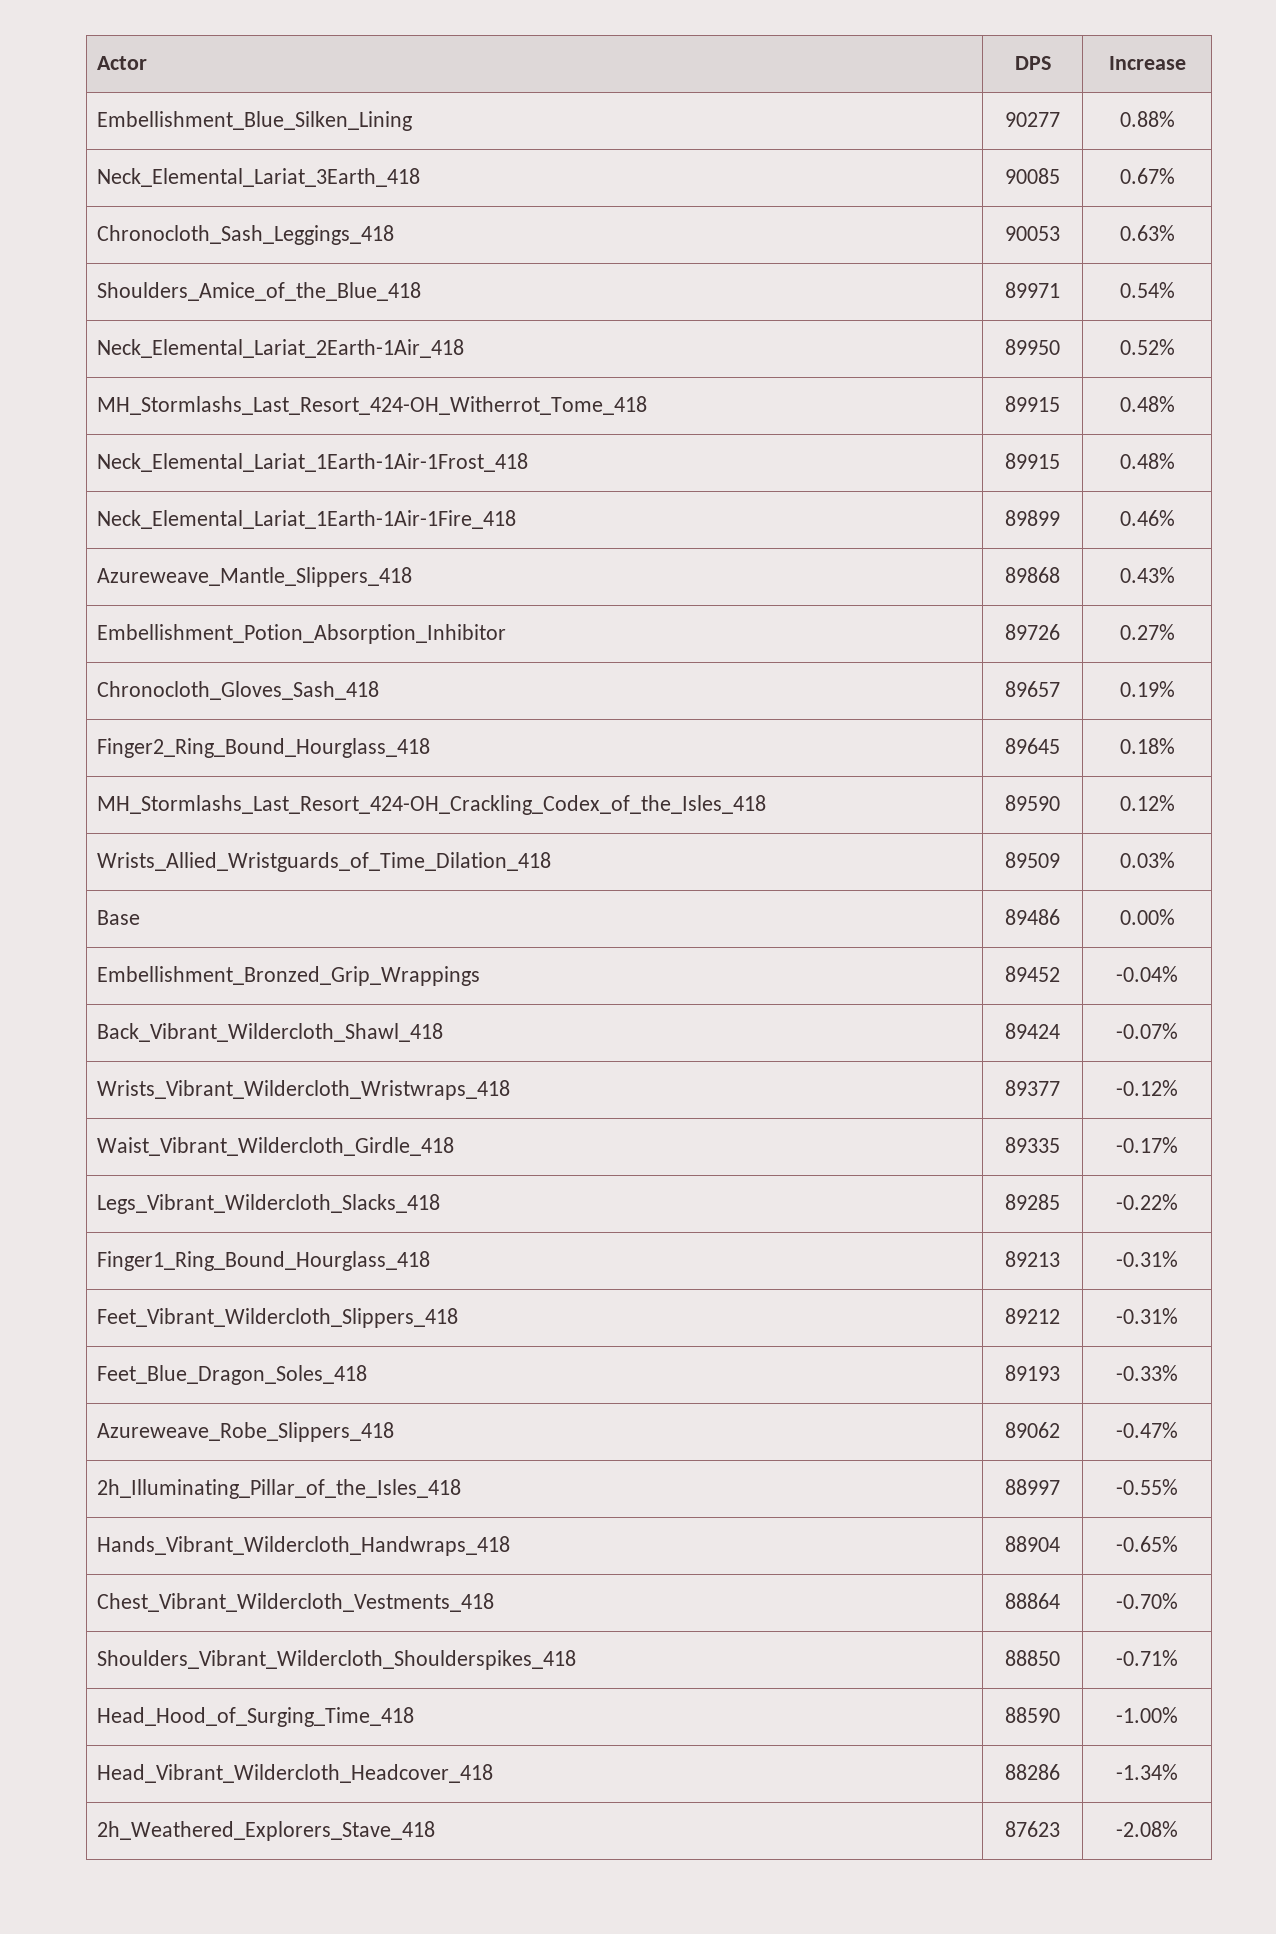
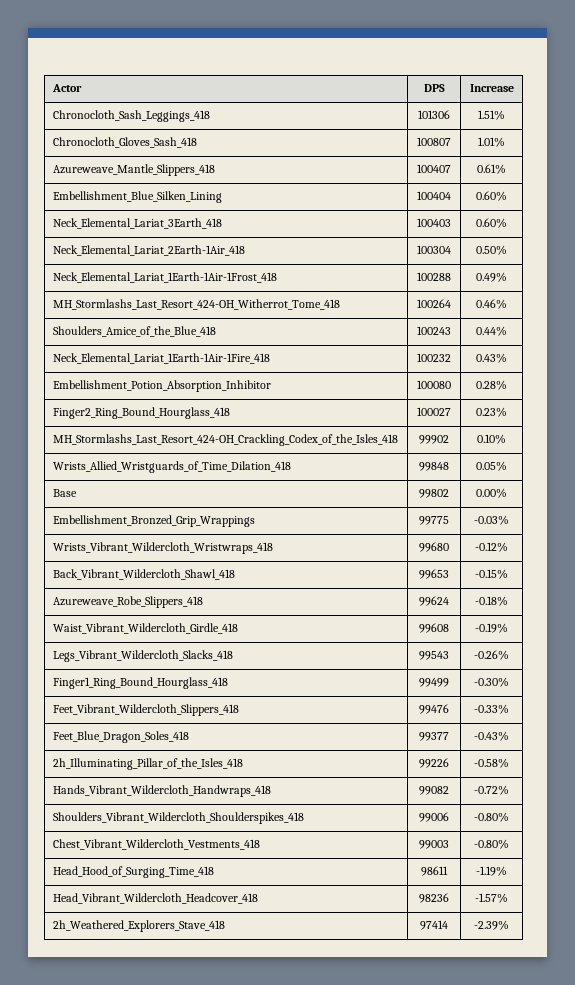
+ Chronocloth_Sash_Leggings_418 | 101306 | 1.51%
+ Chronocloth_Gloves_Sash_418 | 100807 | 1.01%
+ Azureweave_Mantle_Slippers_418 | 100407 | 0.61%
- Embellishment_Blue_Silken_Lining | 90277 | 0.88%
+ Embellishment_Blue_Silken_Lining | 100404 | 0.60%
- Neck_Elemental_Lariat_3Earth_418 | 90085 | 0.67%
- Chronocloth_Sash_Leggings_418 | 90053 | 0.63%
- Shoulders_Amice_of_the_Blue_418 | 89971 | 0.54%
- Neck_Elemental_Lariat_2Earth-1Air_418 | 89950 | 0.52%
- MH_Stormlashs_Last_Resort_424-OH_Witherrot_Tome_418 | 89915 | 0.48%
- Neck_Elemental_Lariat_1Earth-1Air-1Frost_418 | 89915 | 0.48%
- Neck_Elemental_Lariat_1Earth-1Air-1Fire_418 | 89899 | 0.46%
- Azureweave_Mantle_Slippers_418 | 89868 | 0.43%
- Embellishment_Potion_Absorption_Inhibitor | 89726 | 0.27%
- Chronocloth_Gloves_Sash_418 | 89657 | 0.19%
+ Neck_Elemental_Lariat_3Earth_418 | 100403 | 0.60%
+ Neck_Elemental_Lariat_2Earth-1Air_418 | 100304 | 0.50%
+ Neck_Elemental_Lariat_1Earth-1Air-1Frost_418 | 100288 | 0.49%
+ MH_Stormlashs_Last_Resort_424-OH_Witherrot_Tome_418 | 100264 | 0.46%
+ Shoulders_Amice_of_the_Blue_418 | 100243 | 0.44%
+ Neck_Elemental_Lariat_1Earth-1Air-1Fire_418 | 100232 | 0.43%
+ Embellishment_Potion_Absorption_Inhibitor | 100080 | 0.28%
- Finger2_Ring_Bound_Hourglass_418 | 89645 | 0.18%
+ Finger2_Ring_Bound_Hourglass_418 | 100027 | 0.23%
- MH_Stormlashs_Last_Resort_424-OH_Crackling_Codex_of_the_Isles_418 | 89590 | 0.12%
+ MH_Stormlashs_Last_Resort_424-OH_Crackling_Codex_of_the_Isles_418 | 99902 | 0.10%
- Wrists_Allied_Wristguards_of_Time_Dilation_418 | 89509 | 0.03%
+ Wrists_Allied_Wristguards_of_Time_Dilation_418 | 99848 | 0.05%
- Base | 89486 | 0.00%
+ Base | 99802 | 0.00%
- Embellishment_Bronzed_Grip_Wrappings | 89452 | -0.04%
- Back_Vibrant_Wildercloth_Shawl_418 | 89424 | -0.07%
- Wrists_Vibrant_Wildercloth_Wristwraps_418 | 89377 | -0.12%
+ Embellishment_Bronzed_Grip_Wrappings | 99775 | -0.03%
+ Wrists_Vibrant_Wildercloth_Wristwraps_418 | 99680 | -0.12%
+ Back_Vibrant_Wildercloth_Shawl_418 | 99653 | -0.15%
+ Azureweave_Robe_Slippers_418 | 99624 | -0.18%
- Waist_Vibrant_Wildercloth_Girdle_418 | 89335 | -0.17%
+ Waist_Vibrant_Wildercloth_Girdle_418 | 99608 | -0.19%
- Legs_Vibrant_Wildercloth_Slacks_418 | 89285 | -0.22%
+ Legs_Vibrant_Wildercloth_Slacks_418 | 99543 | -0.26%
- Finger1_Ring_Bound_Hourglass_418 | 89213 | -0.31%
+ Finger1_Ring_Bound_Hourglass_418 | 99499 | -0.30%
- Feet_Vibrant_Wildercloth_Slippers_418 | 89212 | -0.31%
+ Feet_Vibrant_Wildercloth_Slippers_418 | 99476 | -0.33%
- Feet_Blue_Dragon_Soles_418 | 89193 | -0.33%
- Azureweave_Robe_Slippers_418 | 89062 | -0.47%
+ Feet_Blue_Dragon_Soles_418 | 99377 | -0.43%
- 2h_Illuminating_Pillar_of_the_Isles_418 | 88997 | -0.55%
+ 2h_Illuminating_Pillar_of_the_Isles_418 | 99226 | -0.58%
- Hands_Vibrant_Wildercloth_Handwraps_418 | 88904 | -0.65%
- Chest_Vibrant_Wildercloth_Vestments_418 | 88864 | -0.70%
- Shoulders_Vibrant_Wildercloth_Shoulderspikes_418 | 88850 | -0.71%
+ Hands_Vibrant_Wildercloth_Handwraps_418 | 99082 | -0.72%
+ Shoulders_Vibrant_Wildercloth_Shoulderspikes_418 | 99006 | -0.80%
+ Chest_Vibrant_Wildercloth_Vestments_418 | 99003 | -0.80%
- Head_Hood_of_Surging_Time_418 | 88590 | -1.00%
+ Head_Hood_of_Surging_Time_418 | 98611 | -1.19%
- Head_Vibrant_Wildercloth_Headcover_418 | 88286 | -1.34%
+ Head_Vibrant_Wildercloth_Headcover_418 | 98236 | -1.57%
- 2h_Weathered_Explorers_Stave_418 | 87623 | -2.08%
+ 2h_Weathered_Explorers_Stave_418 | 97414 | -2.39%

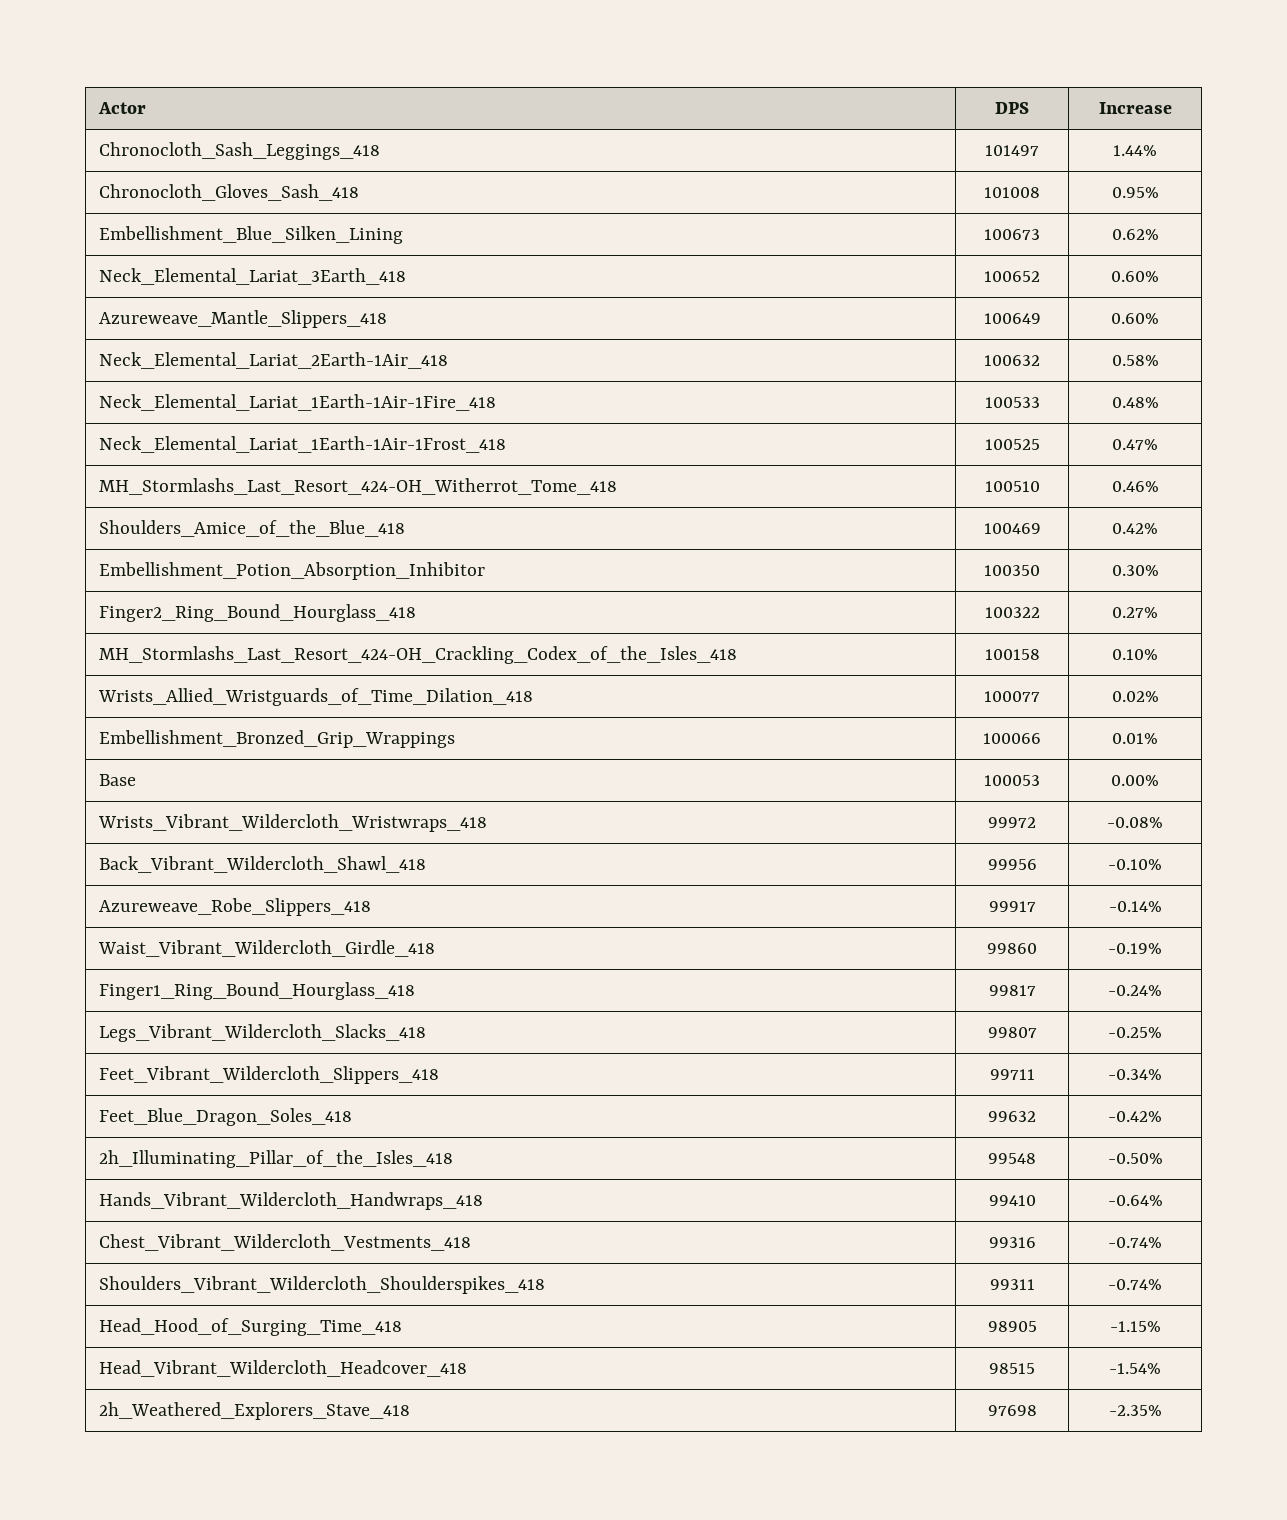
- Chronocloth_Sash_Leggings_418 | 101306 | 1.51%
+ Chronocloth_Sash_Leggings_418 | 101497 | 1.44%
- Chronocloth_Gloves_Sash_418 | 100807 | 1.01%
- Azureweave_Mantle_Slippers_418 | 100407 | 0.61%
- Embellishment_Blue_Silken_Lining | 100404 | 0.60%
- Neck_Elemental_Lariat_3Earth_418 | 100403 | 0.60%
- Neck_Elemental_Lariat_2Earth-1Air_418 | 100304 | 0.50%
+ Chronocloth_Gloves_Sash_418 | 101008 | 0.95%
+ Embellishment_Blue_Silken_Lining | 100673 | 0.62%
+ Neck_Elemental_Lariat_3Earth_418 | 100652 | 0.60%
+ Azureweave_Mantle_Slippers_418 | 100649 | 0.60%
+ Neck_Elemental_Lariat_2Earth-1Air_418 | 100632 | 0.58%
+ Neck_Elemental_Lariat_1Earth-1Air-1Fire_418 | 100533 | 0.48%
- Neck_Elemental_Lariat_1Earth-1Air-1Frost_418 | 100288 | 0.49%
+ Neck_Elemental_Lariat_1Earth-1Air-1Frost_418 | 100525 | 0.47%
- MH_Stormlashs_Last_Resort_424-OH_Witherrot_Tome_418 | 100264 | 0.46%
+ MH_Stormlashs_Last_Resort_424-OH_Witherrot_Tome_418 | 100510 | 0.46%
- Shoulders_Amice_of_the_Blue_418 | 100243 | 0.44%
- Neck_Elemental_Lariat_1Earth-1Air-1Fire_418 | 100232 | 0.43%
+ Shoulders_Amice_of_the_Blue_418 | 100469 | 0.42%
- Embellishment_Potion_Absorption_Inhibitor | 100080 | 0.28%
+ Embellishment_Potion_Absorption_Inhibitor | 100350 | 0.30%
- Finger2_Ring_Bound_Hourglass_418 | 100027 | 0.23%
+ Finger2_Ring_Bound_Hourglass_418 | 100322 | 0.27%
- MH_Stormlashs_Last_Resort_424-OH_Crackling_Codex_of_the_Isles_418 | 99902 | 0.10%
+ MH_Stormlashs_Last_Resort_424-OH_Crackling_Codex_of_the_Isles_418 | 100158 | 0.10%
- Wrists_Allied_Wristguards_of_Time_Dilation_418 | 99848 | 0.05%
+ Wrists_Allied_Wristguards_of_Time_Dilation_418 | 100077 | 0.02%
+ Embellishment_Bronzed_Grip_Wrappings | 100066 | 0.01%
- Base | 99802 | 0.00%
+ Base | 100053 | 0.00%
- Embellishment_Bronzed_Grip_Wrappings | 99775 | -0.03%
- Wrists_Vibrant_Wildercloth_Wristwraps_418 | 99680 | -0.12%
+ Wrists_Vibrant_Wildercloth_Wristwraps_418 | 99972 | -0.08%
- Back_Vibrant_Wildercloth_Shawl_418 | 99653 | -0.15%
+ Back_Vibrant_Wildercloth_Shawl_418 | 99956 | -0.10%
- Azureweave_Robe_Slippers_418 | 99624 | -0.18%
+ Azureweave_Robe_Slippers_418 | 99917 | -0.14%
- Waist_Vibrant_Wildercloth_Girdle_418 | 99608 | -0.19%
+ Waist_Vibrant_Wildercloth_Girdle_418 | 99860 | -0.19%
- Legs_Vibrant_Wildercloth_Slacks_418 | 99543 | -0.26%
- Finger1_Ring_Bound_Hourglass_418 | 99499 | -0.30%
+ Finger1_Ring_Bound_Hourglass_418 | 99817 | -0.24%
+ Legs_Vibrant_Wildercloth_Slacks_418 | 99807 | -0.25%
- Feet_Vibrant_Wildercloth_Slippers_418 | 99476 | -0.33%
+ Feet_Vibrant_Wildercloth_Slippers_418 | 99711 | -0.34%
- Feet_Blue_Dragon_Soles_418 | 99377 | -0.43%
+ Feet_Blue_Dragon_Soles_418 | 99632 | -0.42%
- 2h_Illuminating_Pillar_of_the_Isles_418 | 99226 | -0.58%
+ 2h_Illuminating_Pillar_of_the_Isles_418 | 99548 | -0.50%
- Hands_Vibrant_Wildercloth_Handwraps_418 | 99082 | -0.72%
- Shoulders_Vibrant_Wildercloth_Shoulderspikes_418 | 99006 | -0.80%
- Chest_Vibrant_Wildercloth_Vestments_418 | 99003 | -0.80%
+ Hands_Vibrant_Wildercloth_Handwraps_418 | 99410 | -0.64%
+ Chest_Vibrant_Wildercloth_Vestments_418 | 99316 | -0.74%
+ Shoulders_Vibrant_Wildercloth_Shoulderspikes_418 | 99311 | -0.74%
- Head_Hood_of_Surging_Time_418 | 98611 | -1.19%
+ Head_Hood_of_Surging_Time_418 | 98905 | -1.15%
- Head_Vibrant_Wildercloth_Headcover_418 | 98236 | -1.57%
+ Head_Vibrant_Wildercloth_Headcover_418 | 98515 | -1.54%
- 2h_Weathered_Explorers_Stave_418 | 97414 | -2.39%
+ 2h_Weathered_Explorers_Stave_418 | 97698 | -2.35%

